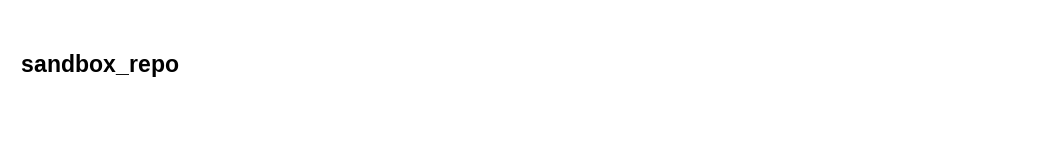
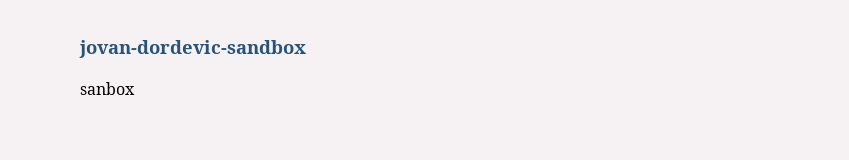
- sandbox_repo
+ jovan-dordevic-sandbox
+ sanbox

